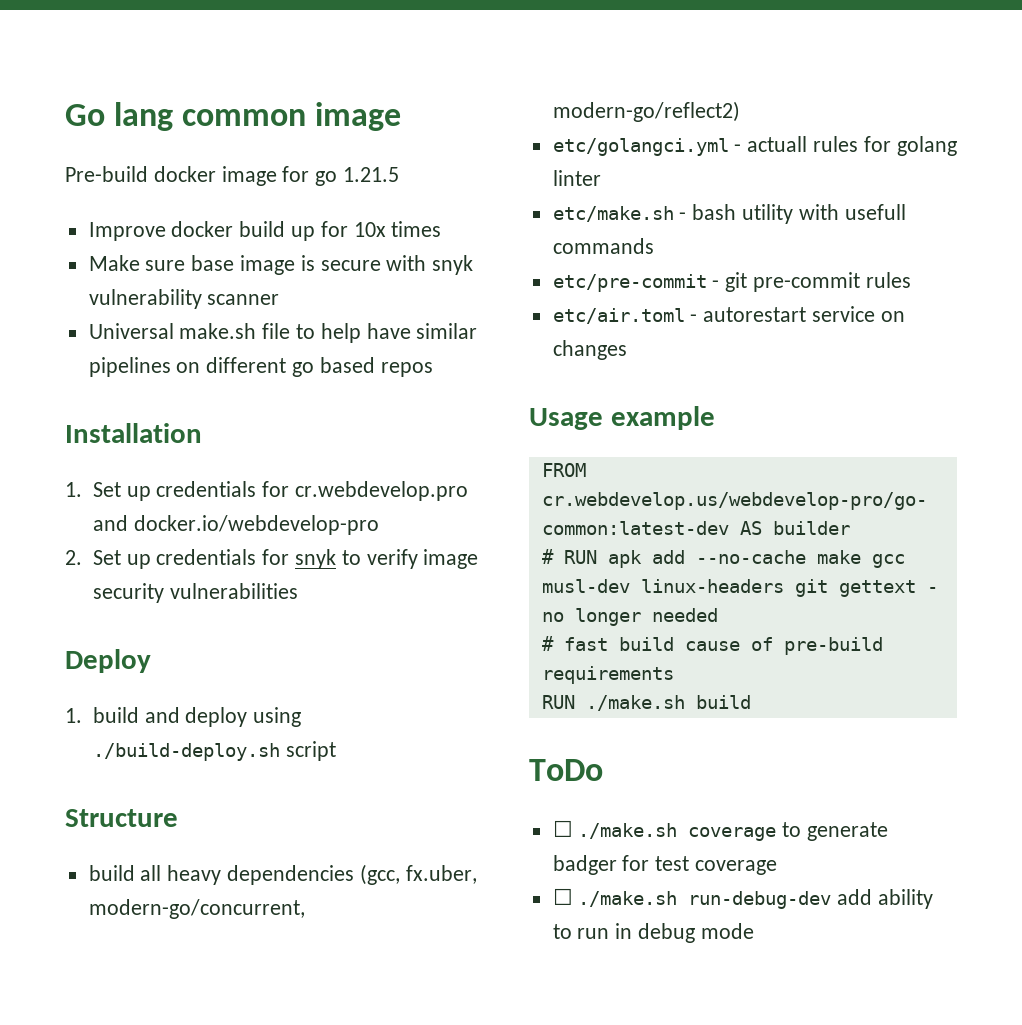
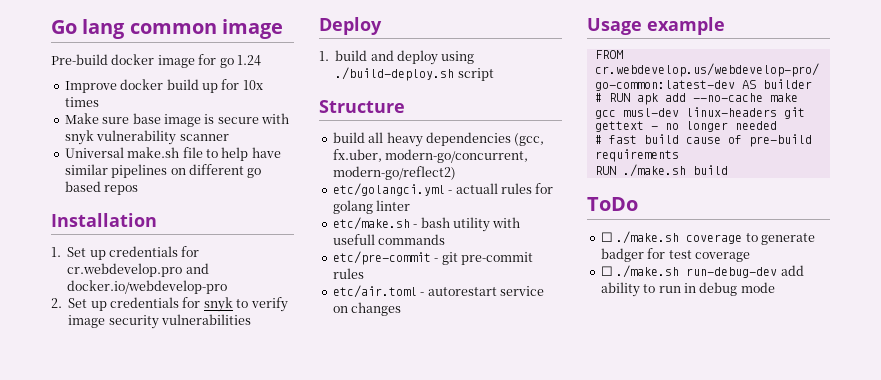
- Pre-build docker image for go 1.21.5
+ Pre-build docker image for go 1.24

